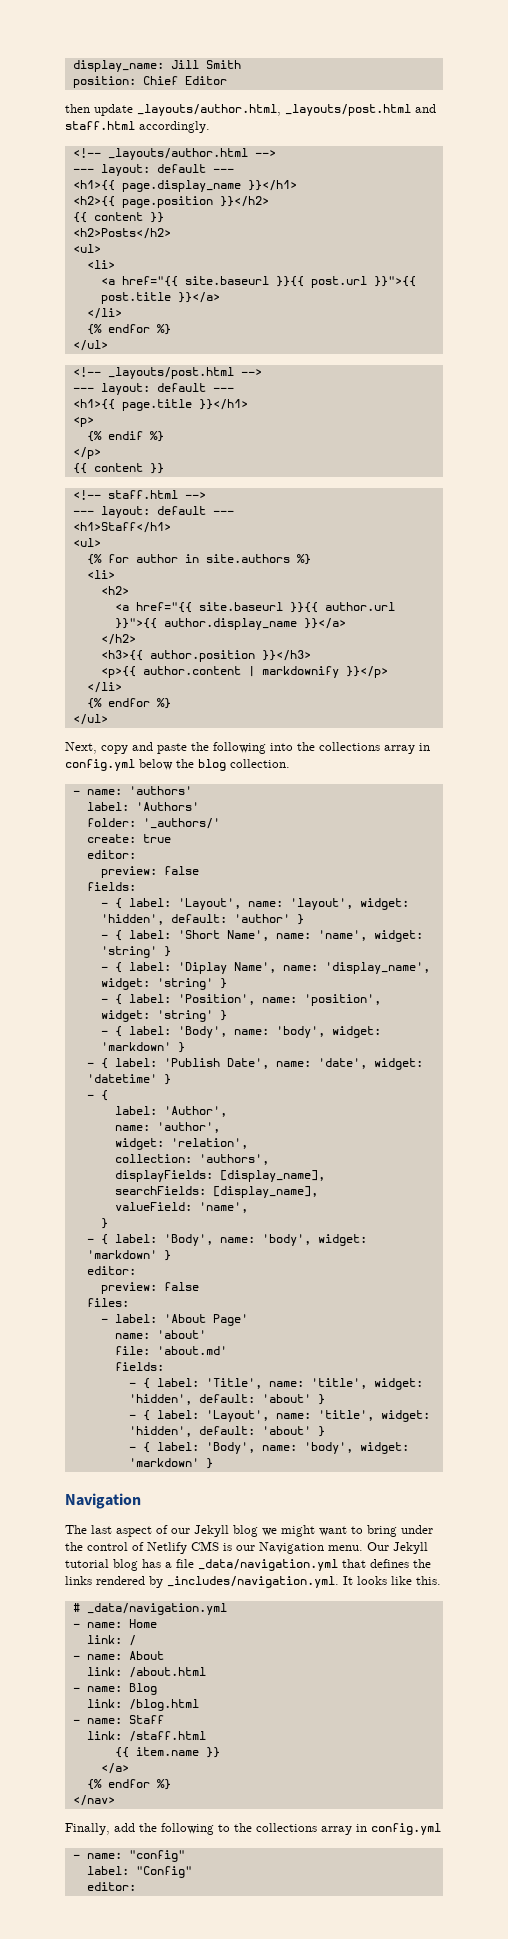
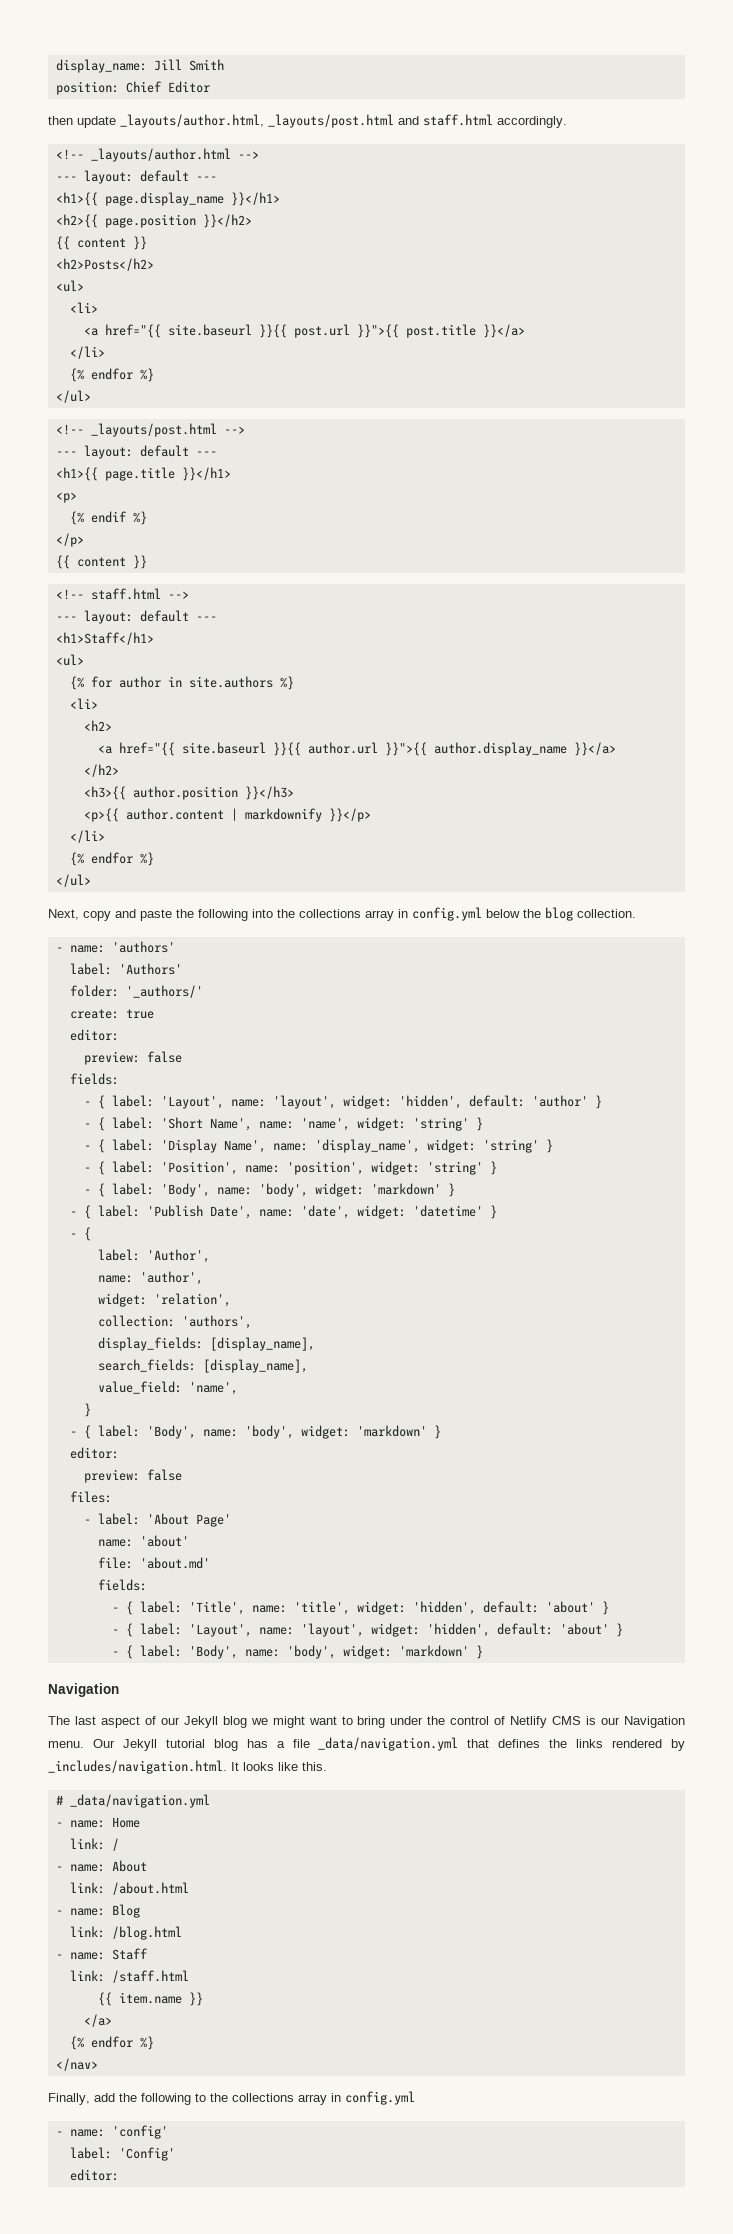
- - { label: 'Diplay Name', name: 'display_name', widget: 'string' }
+ - { label: 'Display Name', name: 'display_name', widget: 'string' }
- displayFields: [display_name],
- searchFields: [display_name],
- valueField: 'name',
+ display_fields: [display_name],
+ search_fields: [display_name],
+ value_field: 'name',
- - { label: 'Layout', name: 'title', widget: 'hidden', default: 'about' }
+ - { label: 'Layout', name: 'layout', widget: 'hidden', default: 'about' }
- Our Jekyll tutorial blog has a file _data/navigation.yml that defines the links rendered by _includes/navigation.yml. It looks like this.
+ Our Jekyll tutorial blog has a file _data/navigation.yml that defines the links rendered by _includes/navigation.html. It looks like this.
- - name: "config"
- label: "Config"
+ - name: 'config'
+ label: 'Config'

